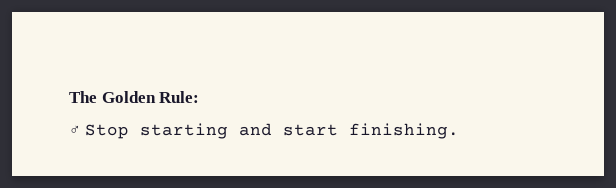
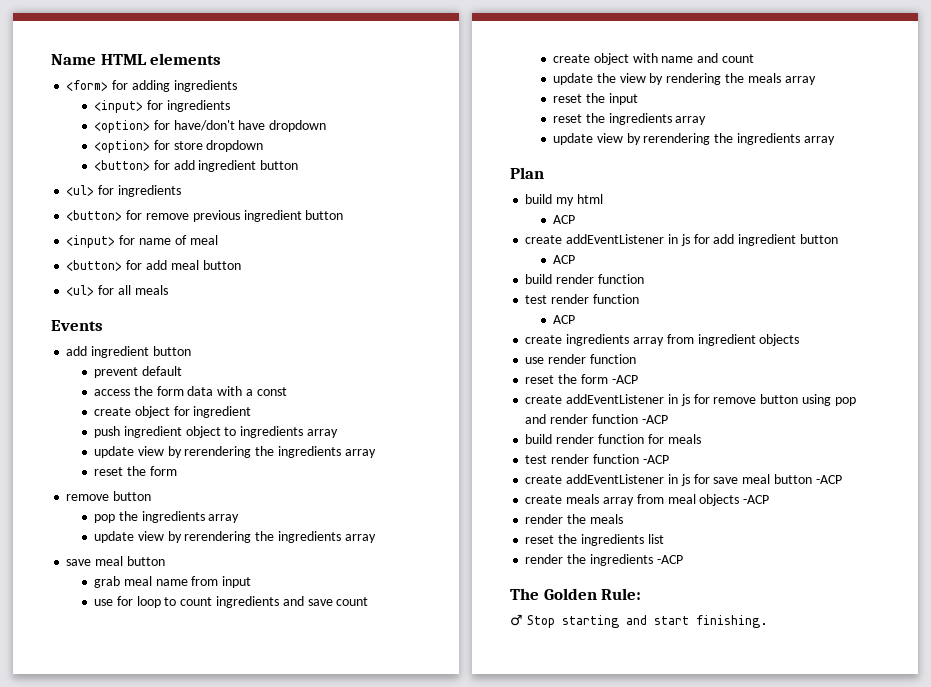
+ Name HTML elements
+ <form> for adding ingredients
+ <input> for ingredients
+ <option> for have/don't have dropdown
+ <option> for store dropdown
+ <button> for add ingredient button
+ <ul> for ingredients
+ <button> for remove previous ingredient button
+ <input> for name of meal
+ <button> for add meal button
+ <ul> for all meals
+ Events
+ add ingredient button
+ prevent default
+ access the form data with a const
+ create object for ingredient
+ push ingredient object to ingredients array
+ update view by rerendering the ingredients array
+ reset the form
+ remove button
+ pop the ingredients array
+ update view by rerendering the ingredients array
+ save meal button
+ grab meal name from input
+ use for loop to count ingredients and save count
+ create object with name and count
+ update the view by rendering the meals array
+ reset the input
+ reset the ingredients array
+ update view by rerendering the ingredients array
+ Plan
+ build my html
+ ACP
+ create addEventListener in js for add ingredient button
+ ACP
+ build render function
+ test render function
+ ACP
+ create ingredients array from ingredient objects
+ use render function
+ reset the form -ACP
+ create addEventListener in js for remove button using pop and render function -ACP
+ build render function for meals
+ test render function -ACP
+ create addEventListener in js for save meal button -ACP
+ create meals array from meal objects -ACP
+ render the meals
+ reset the ingredients list
+ render the ingredients -ACP

